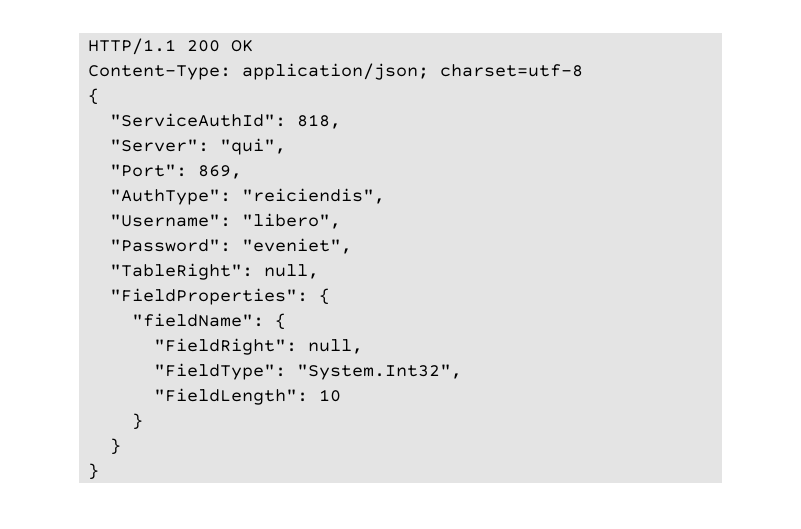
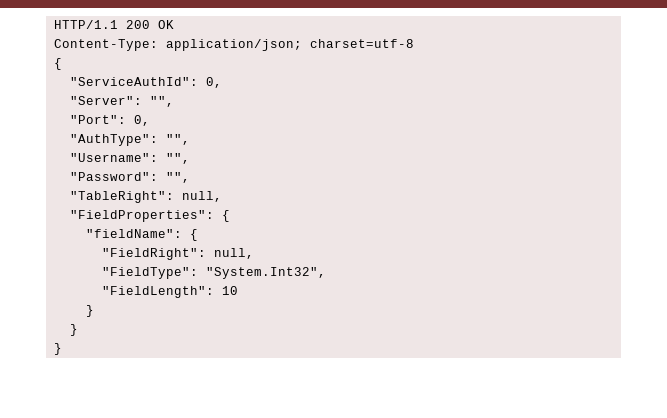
- "ServiceAuthId": 818,
+ "ServiceAuthId": 0,
- "Server": "qui",
+ "Server": "",
- "Port": 869,
+ "Port": 0,
- "AuthType": "reiciendis",
+ "AuthType": "",
- "Username": "libero",
+ "Username": "",
- "Password": "eveniet",
+ "Password": "",

